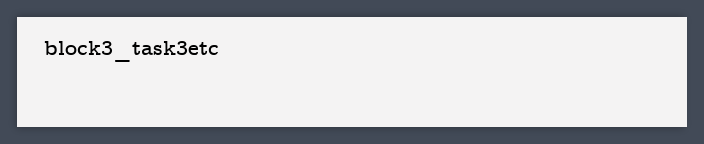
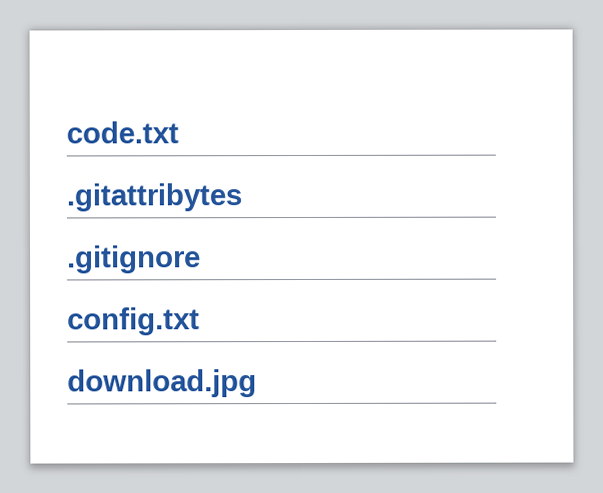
- block3_task3etc
+ code.txt
+ .gitattribytes
+ .gitignore
+ config.txt
+ download.jpg

